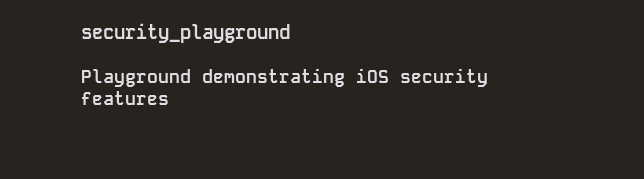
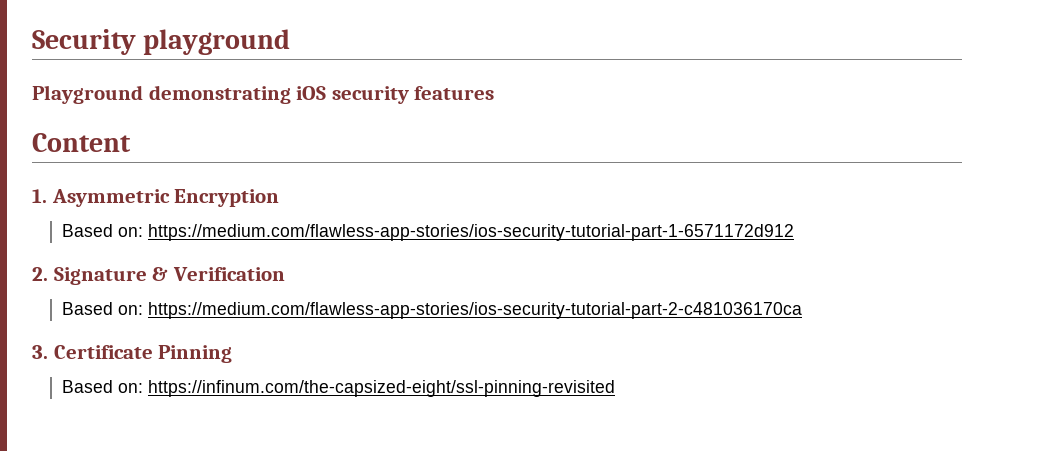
- security_playground
+ Security playground
+ Content
+ 1. Asymmetric Encryption
+ Based on: https://medium.com/flawless-app-stories/ios-security-tutorial-part-1-6571172d912
+ 2. Signature & Verification
+ Based on: https://medium.com/flawless-app-stories/ios-security-tutorial-part-2-c481036170ca
+ 3. Certificate Pinning
+ Based on: https://infinum.com/the-capsized-eight/ssl-pinning-revisited

